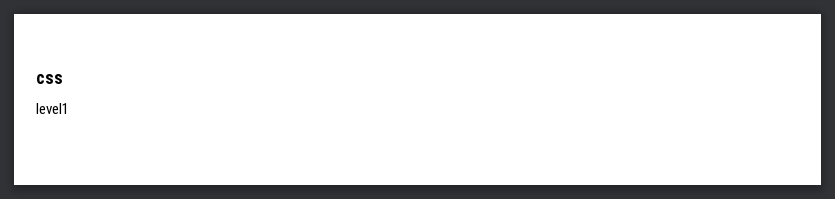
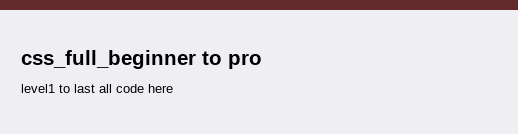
- css
- level1
+ css_full_beginner to pro
+ level1 to last all code here

